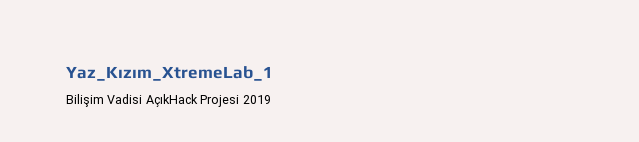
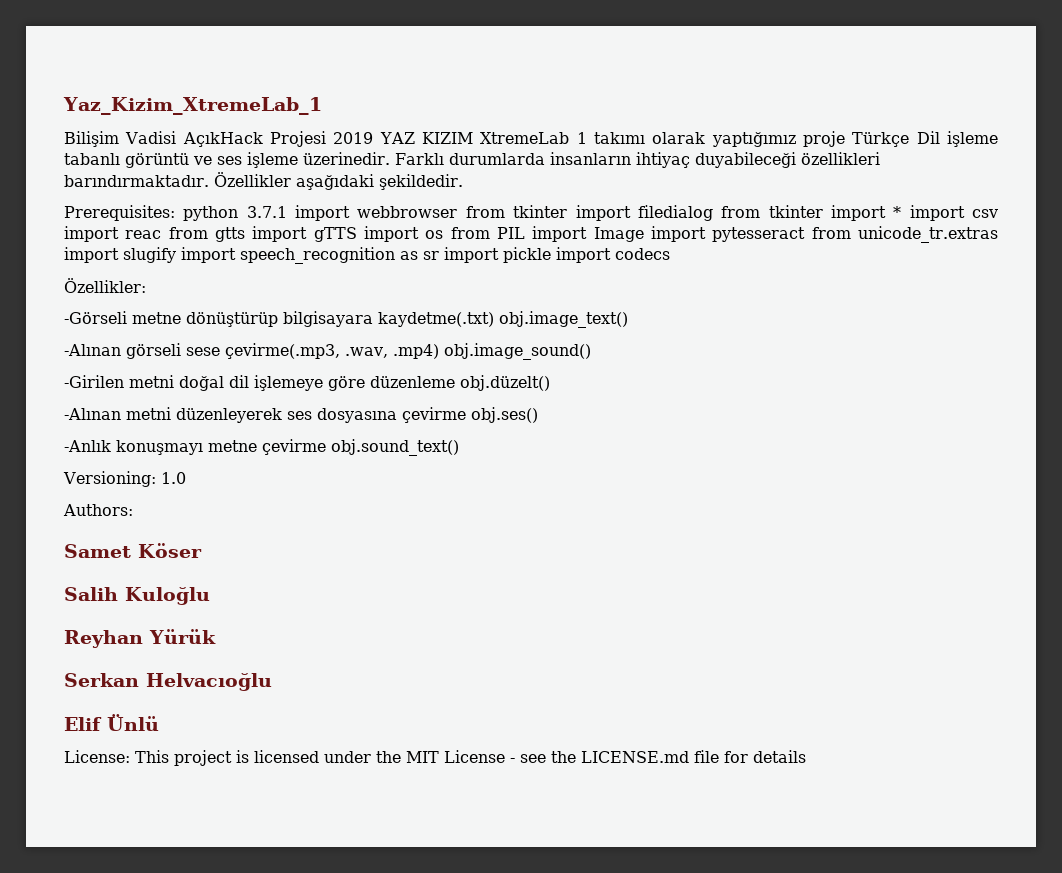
- Yaz_Kızım_XtremeLab_1
+ Yaz_Kizim_XtremeLab_1
- Bilişim Vadisi AçıkHack Projesi 2019
+ Bilişim Vadisi AçıkHack Projesi 2019 YAZ KIZIM XtremeLab 1 takımı olarak yaptığımız proje Türkçe Dil işleme tabanlı görüntü ve ses işleme üzerinedir. Farklı durumlarda insanların ihtiyaç duyabileceği özellikleri barındırmaktadır. Özellikler aşağıdaki şekildedir.
+ Prerequisites: python 3.7.1 import webbrowser from tkinter import filedialog from tkinter import * import csv import reac from gtts import gTTS import os from PIL import Image import pytesseract from unicode_tr.extras import slugify import speech_recognition as sr import pickle import codecs
+ Özellikler:
+ -Görseli metne dönüştürüp bilgisayara kaydetme(.txt) obj.image_text()
+ -Alınan görseli sese çevirme(.mp3, .wav, .mp4) obj.image_sound()
+ -Girilen metni doğal dil işlemeye göre düzenleme obj.düzelt()
+ -Alınan metni düzenleyerek ses dosyasına çevirme obj.ses()
+ -Anlık konuşmayı metne çevirme obj.sound_text()
+ Versioning: 1.0
+ Authors:
+ Samet Köser
+ Salih Kuloğlu
+ Reyhan Yürük
+ Serkan Helvacıoğlu
+ Elif Ünlü
+ License: This project is licensed under the MIT License - see the LICENSE.md file for details

